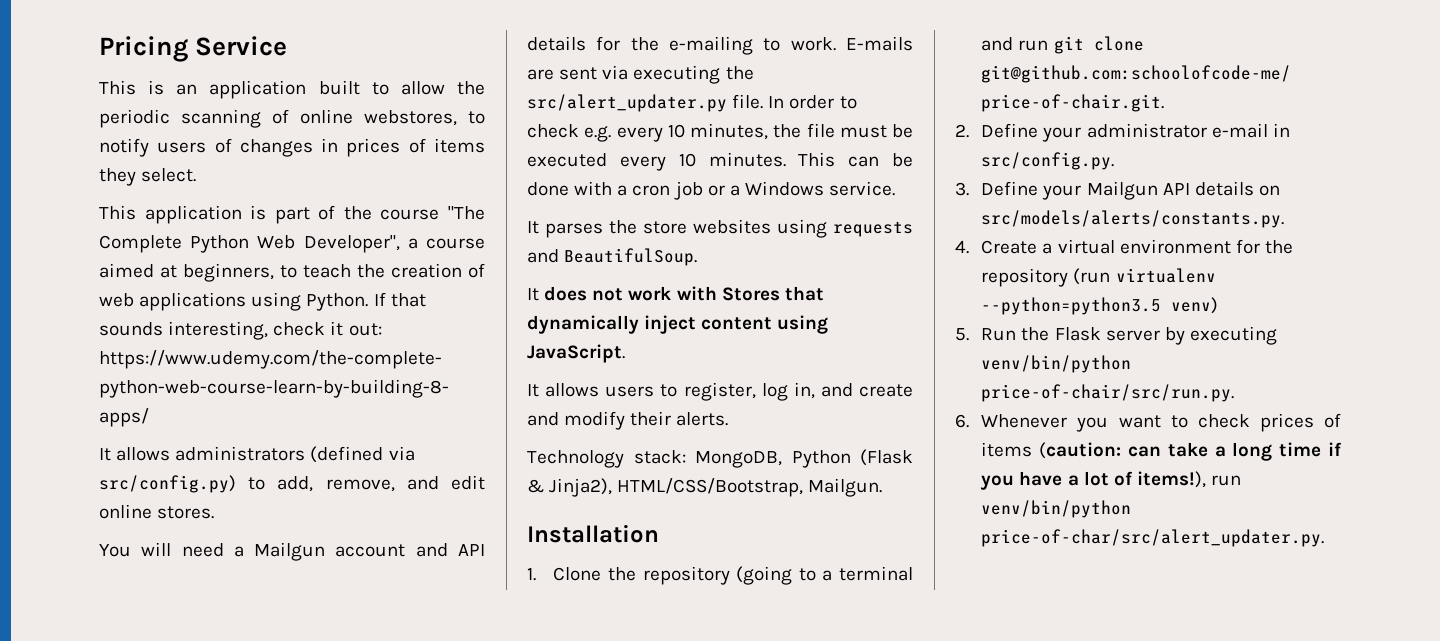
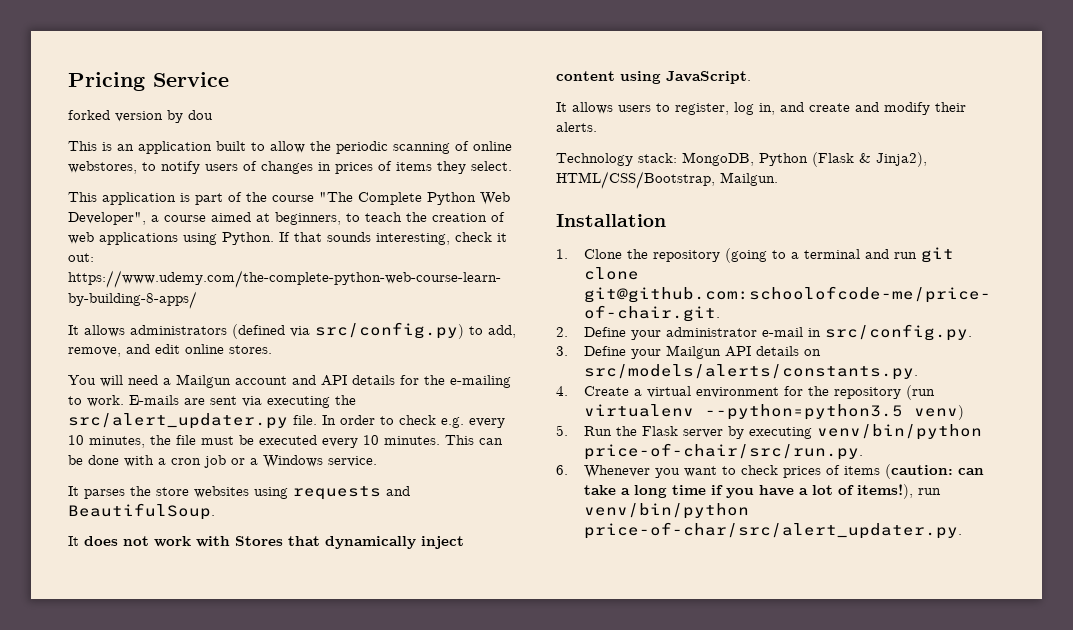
+ forked version by dou

